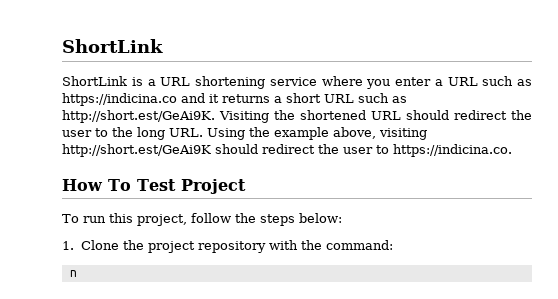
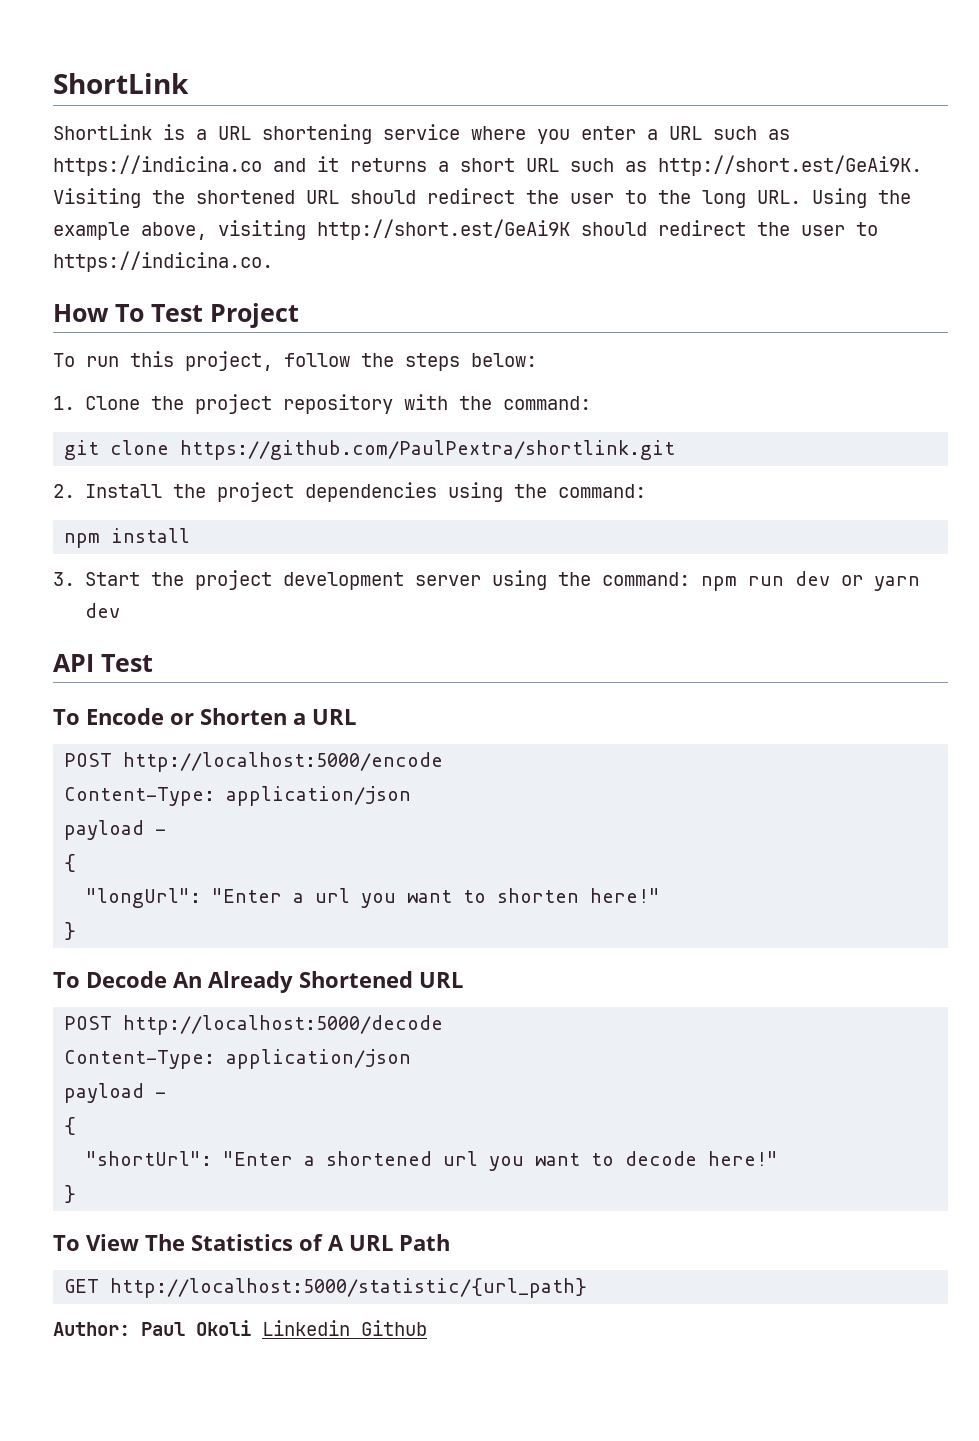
- n
+ git clone https://github.com/PaulPextra/shortlink.git
+ 2. Install the project dependencies using the command:
+ npm install
+ 3. Start the project development server using the command: npm run dev or yarn dev
+ API Test
+ To Encode or Shorten a URL
+ POST http://localhost:5000/encode
+ Content-Type: application/json
+ payload -
+ {
+ "longUrl": "Enter a url you want to shorten here!"
+ }
+ To Decode An Already Shortened URL
+ POST http://localhost:5000/decode
+ Content-Type: application/json
+ payload -
+ {
+ "shortUrl": "Enter a shortened url you want to decode here!"
+ }
+ To View The Statistics of A URL Path
+ GET http://localhost:5000/statistic/{url_path}
+ Author: Paul Okoli Linkedin Github

